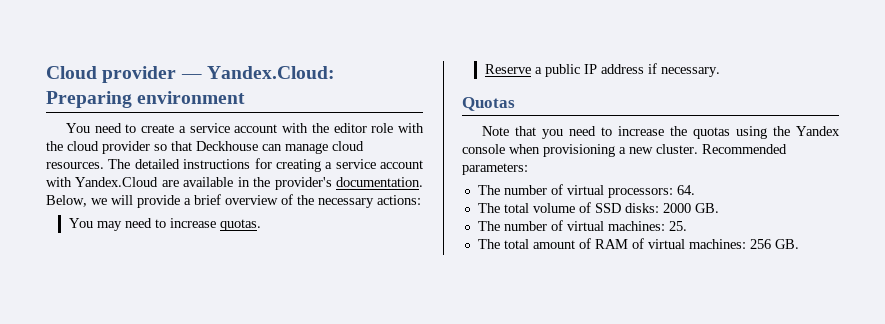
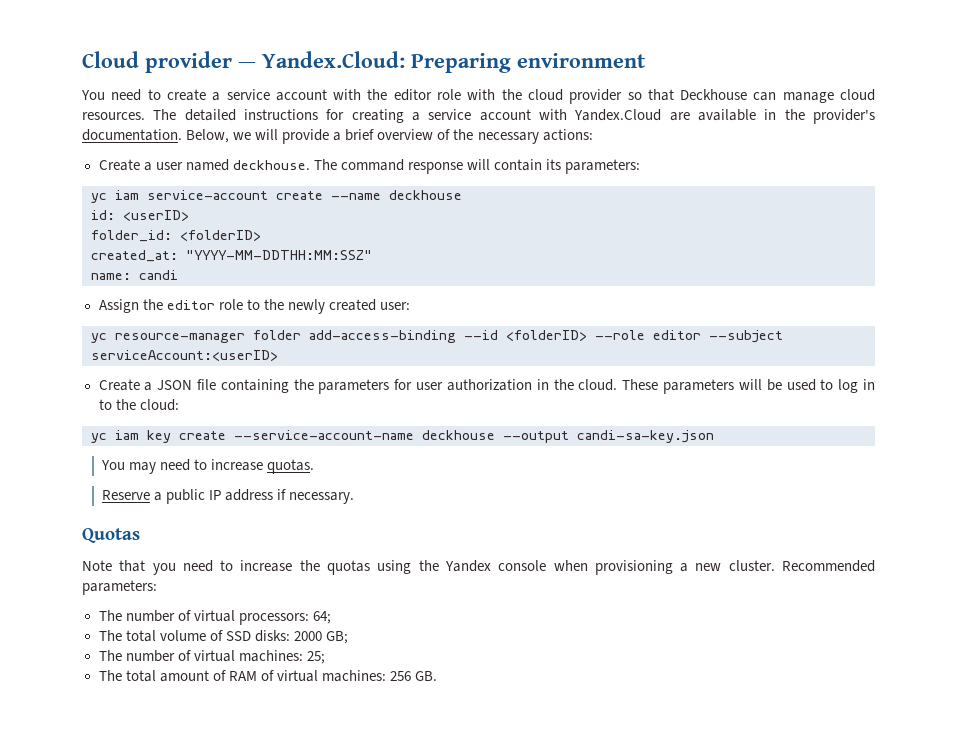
+ Create a user named deckhouse. The command response will contain its parameters:
+ yc iam service-account create --name deckhouse
+ id: <userID>
+ folder_id: <folderID>
+ created_at: "YYYY-MM-DDTHH:MM:SSZ"
+ name: candi
+ Assign the editor role to the newly created user:
+ yc resource-manager folder add-access-binding --id <folderID> --role editor --subject serviceAccount:<userID>
+ Create a JSON file containing the parameters for user authorization in the cloud. These parameters will be used to log in to the cloud:
+ yc iam key create --service-account-name deckhouse --output candi-sa-key.json
- The number of virtual processors: 64.
+ The number of virtual processors: 64;
- The total volume of SSD disks: 2000 GB.
+ The total volume of SSD disks: 2000 GB;
- The number of virtual machines: 25.
+ The number of virtual machines: 25;

